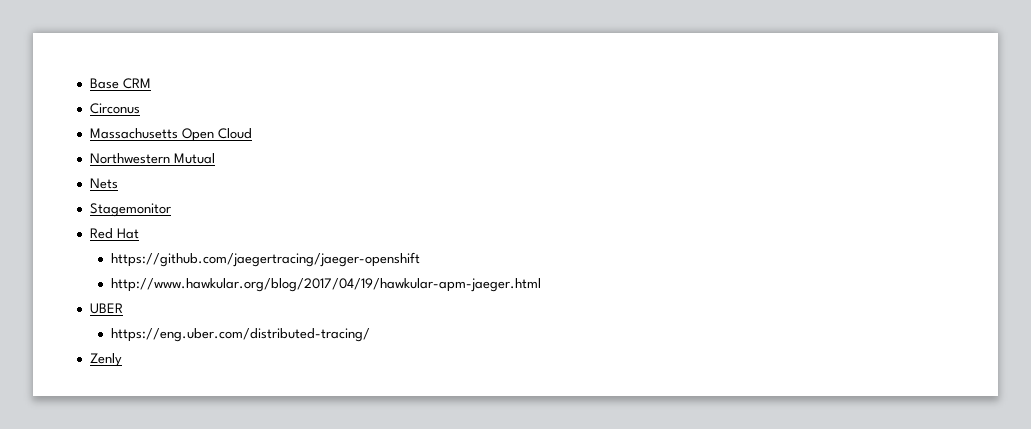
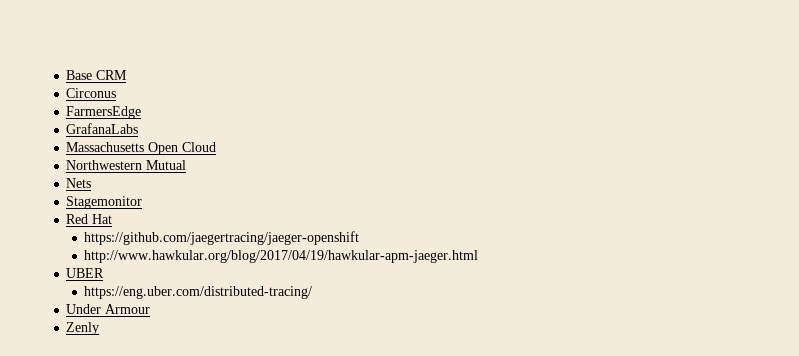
+ FarmersEdge
+ GrafanaLabs
+ Under Armour

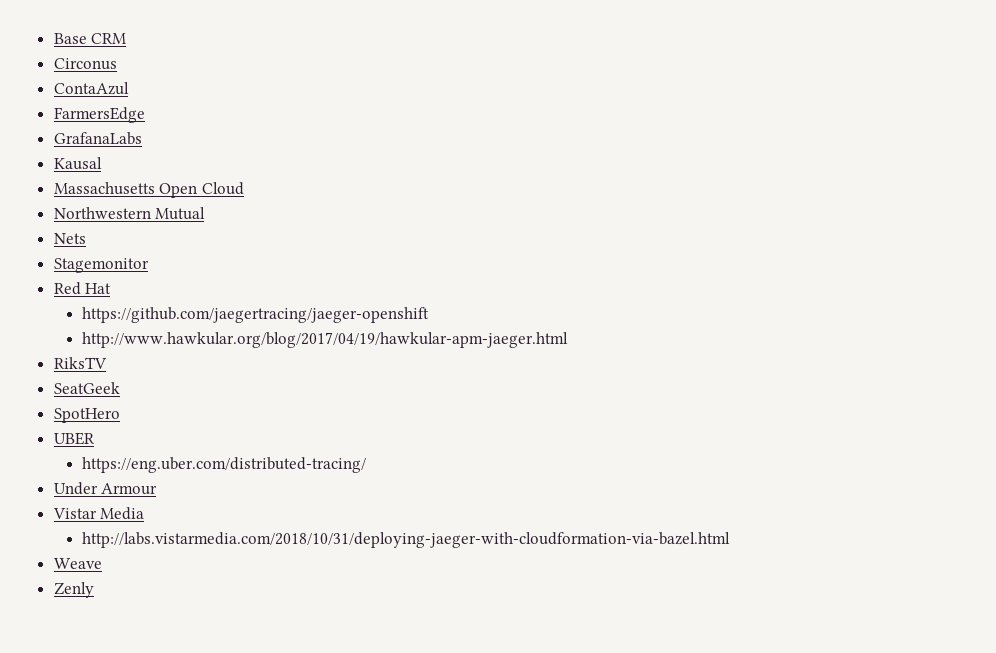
+ ContaAzul
+ Kausal
+ RiksTV
+ SeatGeek
+ SpotHero
+ Vistar Media
+ http://labs.vistarmedia.com/2018/10/31/deploying-jaeger-with-cloudformation-via-bazel.html
+ Weave

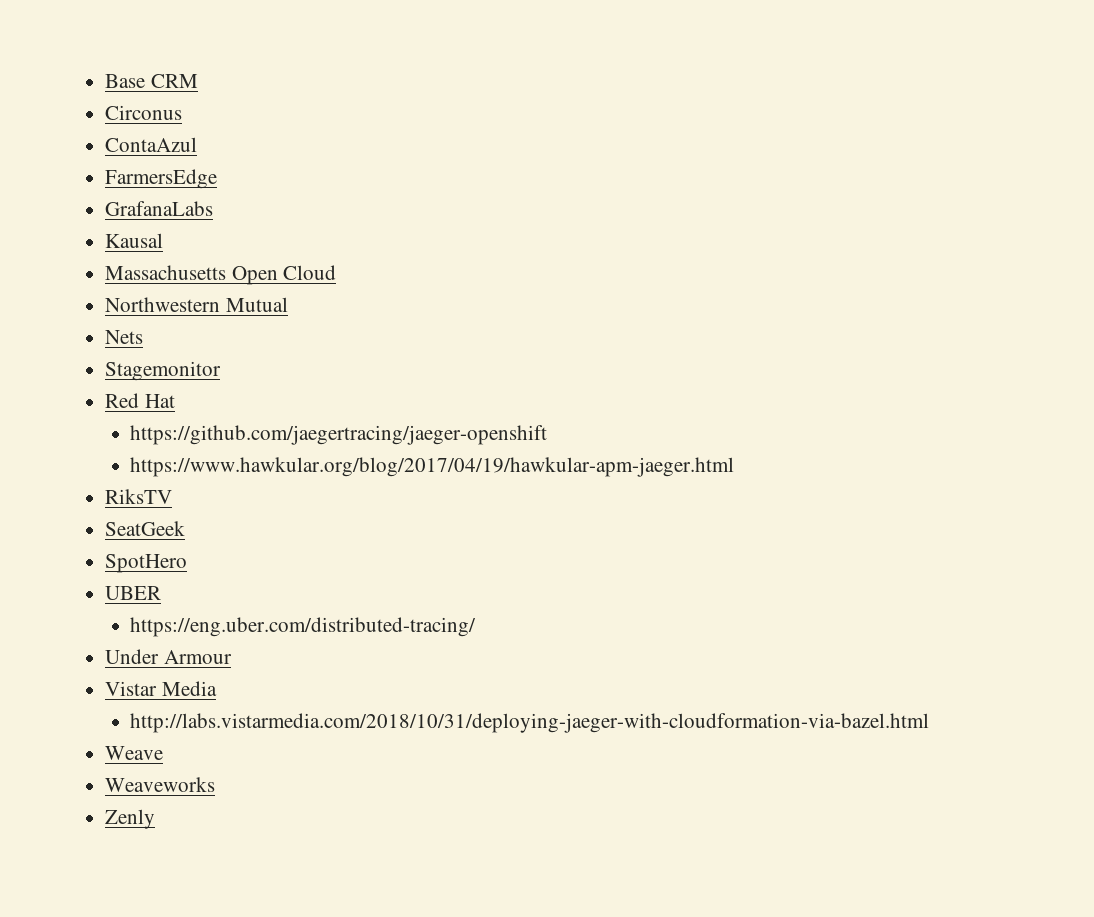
- http://www.hawkular.org/blog/2017/04/19/hawkular-apm-jaeger.html
+ https://www.hawkular.org/blog/2017/04/19/hawkular-apm-jaeger.html
+ Weaveworks

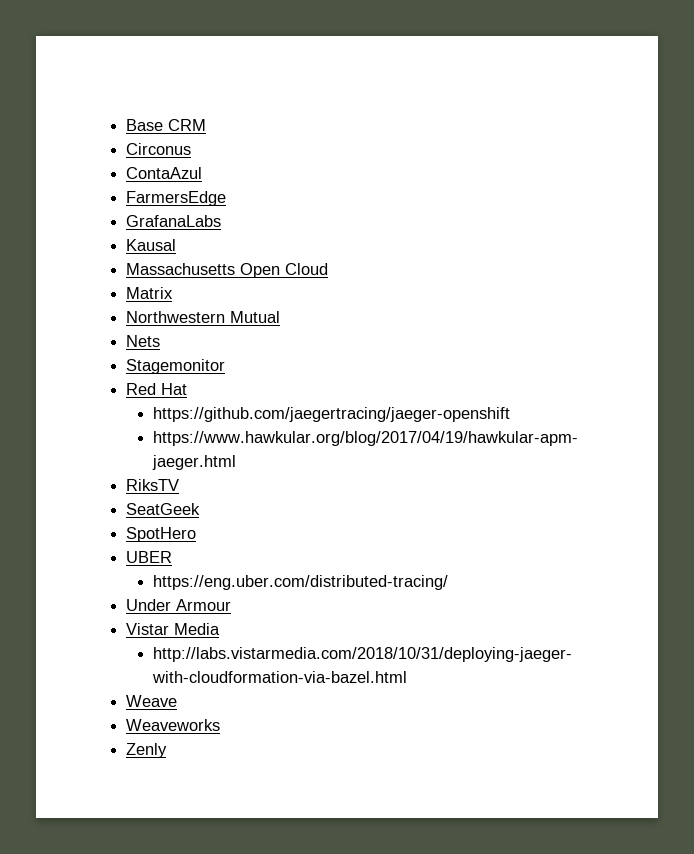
+ Matrix

